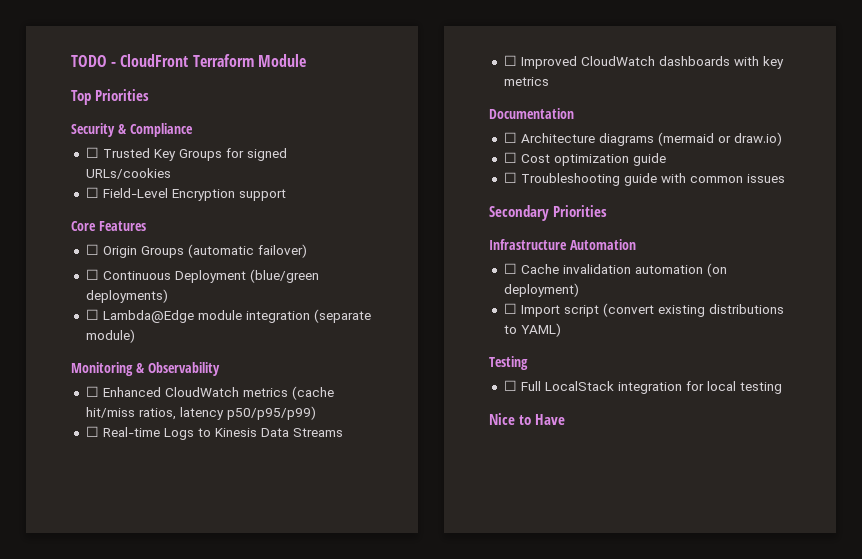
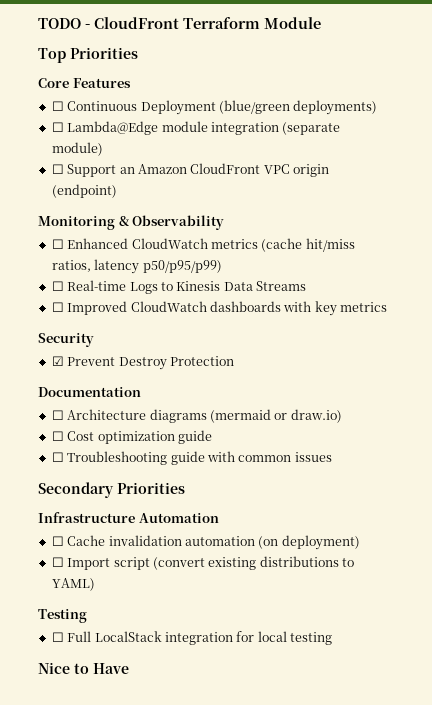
- Security & Compliance
- ☐ Trusted Key Groups for signed URLs/cookies
- ☐ Field-Level Encryption support
  Core Features
- ☐ Origin Groups (automatic failover)
+ ☐ Support an Amazon CloudFront VPC origin (endpoint)
+ Security
+ ☑ Prevent Destroy Protection

